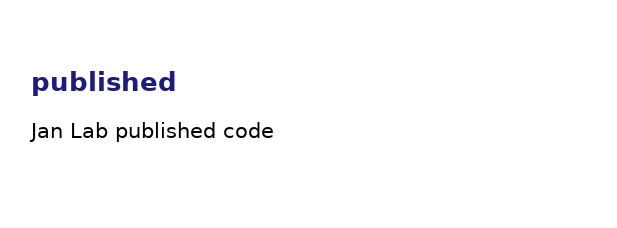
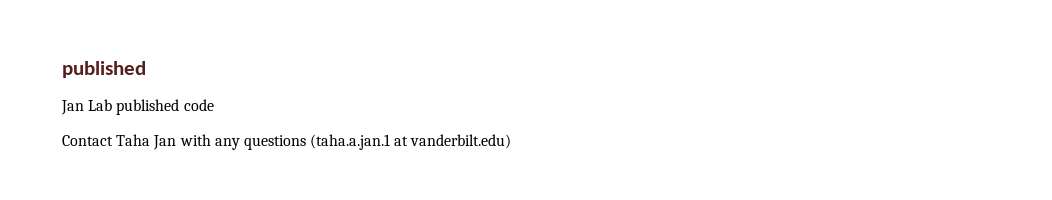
+ Contact Taha Jan with any questions (taha.a.jan.1 at vanderbilt.edu)

